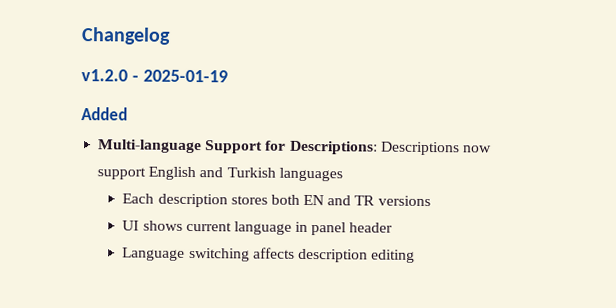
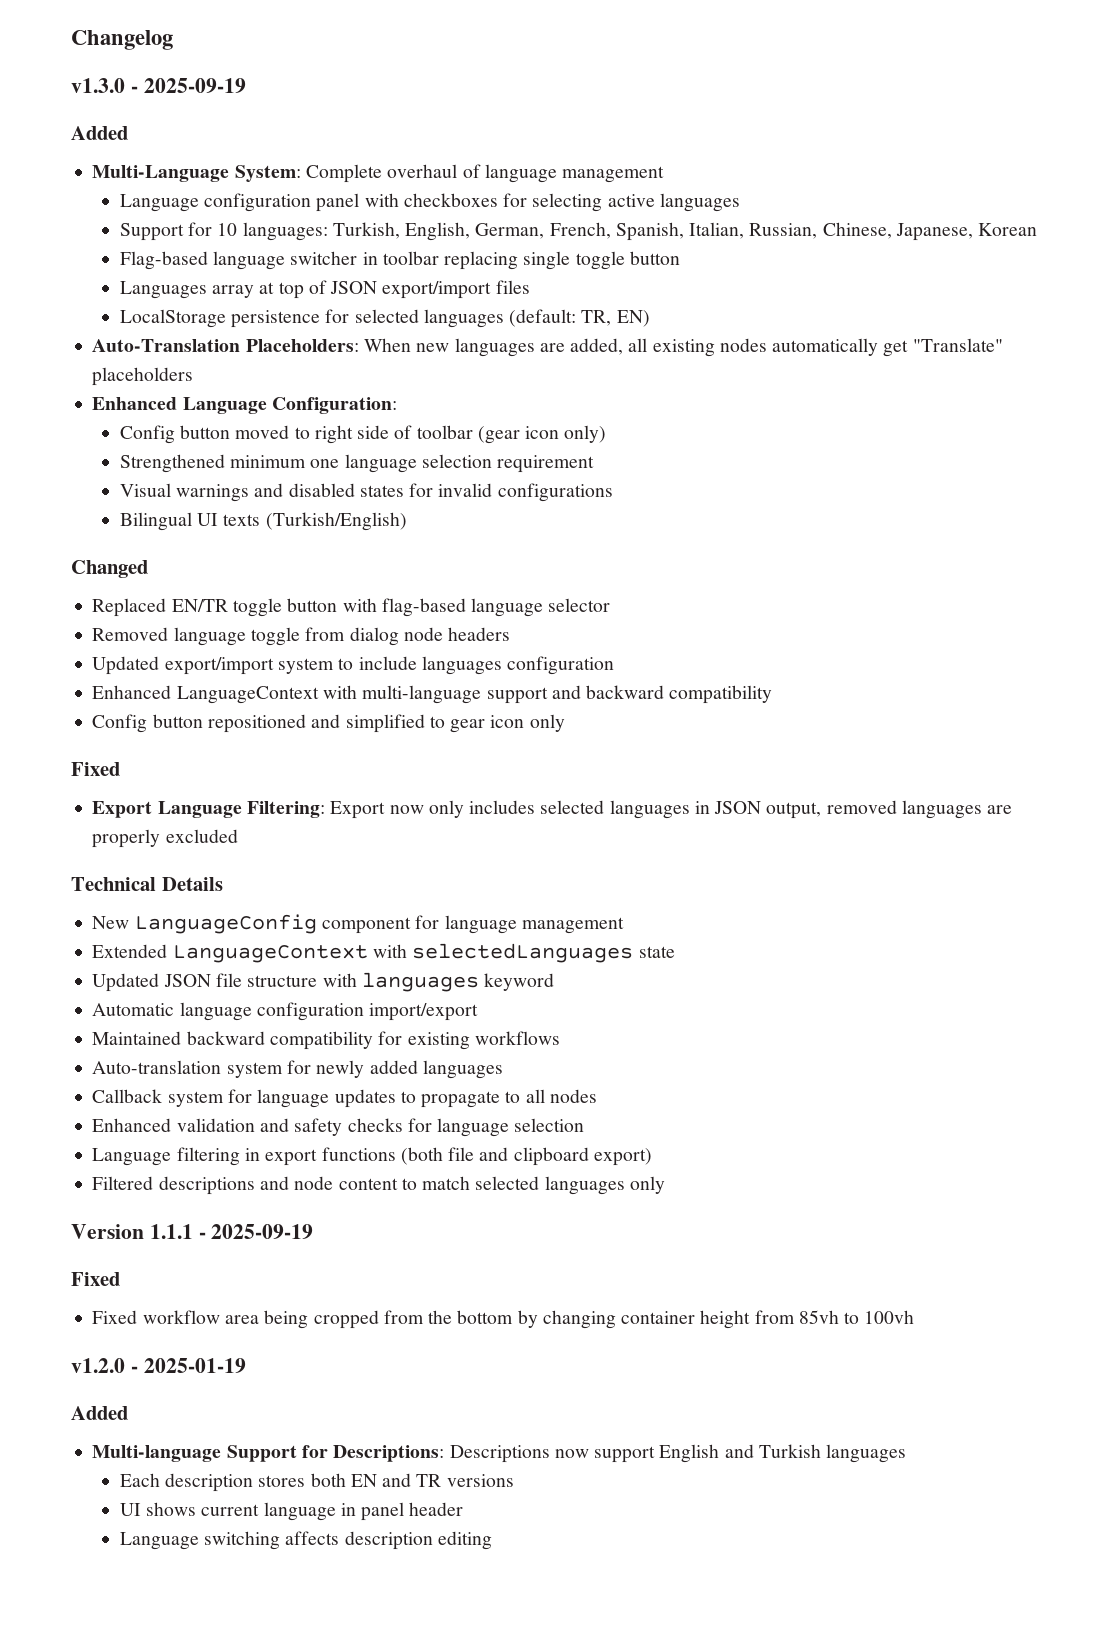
+ v1.3.0 - 2025-09-19
+ Added
+ Multi-Language System: Complete overhaul of language management
+ Language configuration panel with checkboxes for selecting active languages
+ Support for 10 languages: Turkish, English, German, French, Spanish, Italian, Russian, Chinese, Japanese, Korean
+ Flag-based language switcher in toolbar replacing single toggle button
+ Languages array at top of JSON export/import files
+ LocalStorage persistence for selected languages (default: TR, EN)
+ Auto-Translation Placeholders: When new languages are added, all existing nodes automatically get "Translate" placeholders
+ Enhanced Language Configuration:
+ Config button moved to right side of toolbar (gear icon only)
+ Strengthened minimum one language selection requirement
+ Visual warnings and disabled states for invalid configurations
+ Bilingual UI texts (Turkish/English)
+ Changed
+ Replaced EN/TR toggle button with flag-based language selector
+ Removed language toggle from dialog node headers
+ Updated export/import system to include languages configuration
+ Enhanced LanguageContext with multi-language support and backward compatibility
+ Config button repositioned and simplified to gear icon only
+ Fixed
+ Export Language Filtering: Export now only includes selected languages in JSON output, removed languages are properly excluded
+ Technical Details
+ New LanguageConfig component for language management
+ Extended LanguageContext with selectedLanguages state
+ Updated JSON file structure with languages keyword
+ Automatic language configuration import/export
+ Maintained backward compatibility for existing workflows
+ Auto-translation system for newly added languages
+ Callback system for language updates to propagate to all nodes
+ Enhanced validation and safety checks for language selection
+ Language filtering in export functions (both file and clipboard export)
+ Filtered descriptions and node content to match selected languages only
+ Version 1.1.1 - 2025-09-19
+ Fixed
+ Fixed workflow area being cropped from the bottom by changing container height from 85vh to 100vh

